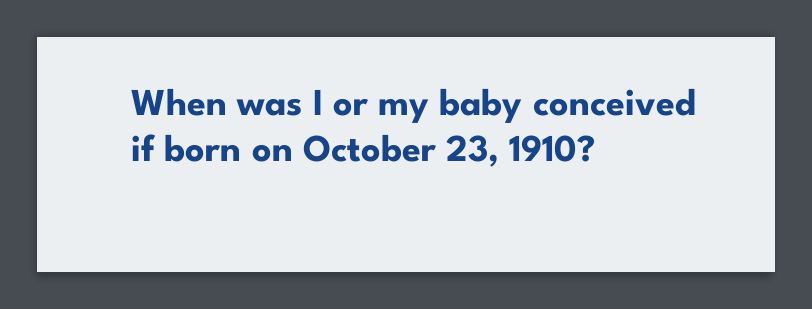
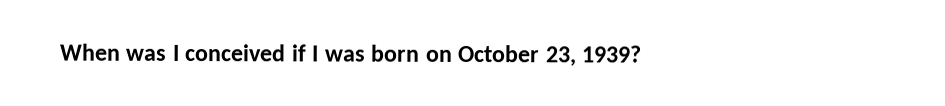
- When was I or my baby conceived if born on October 23, 1910?
+ When was I conceived if I was born on October 23, 1939?

